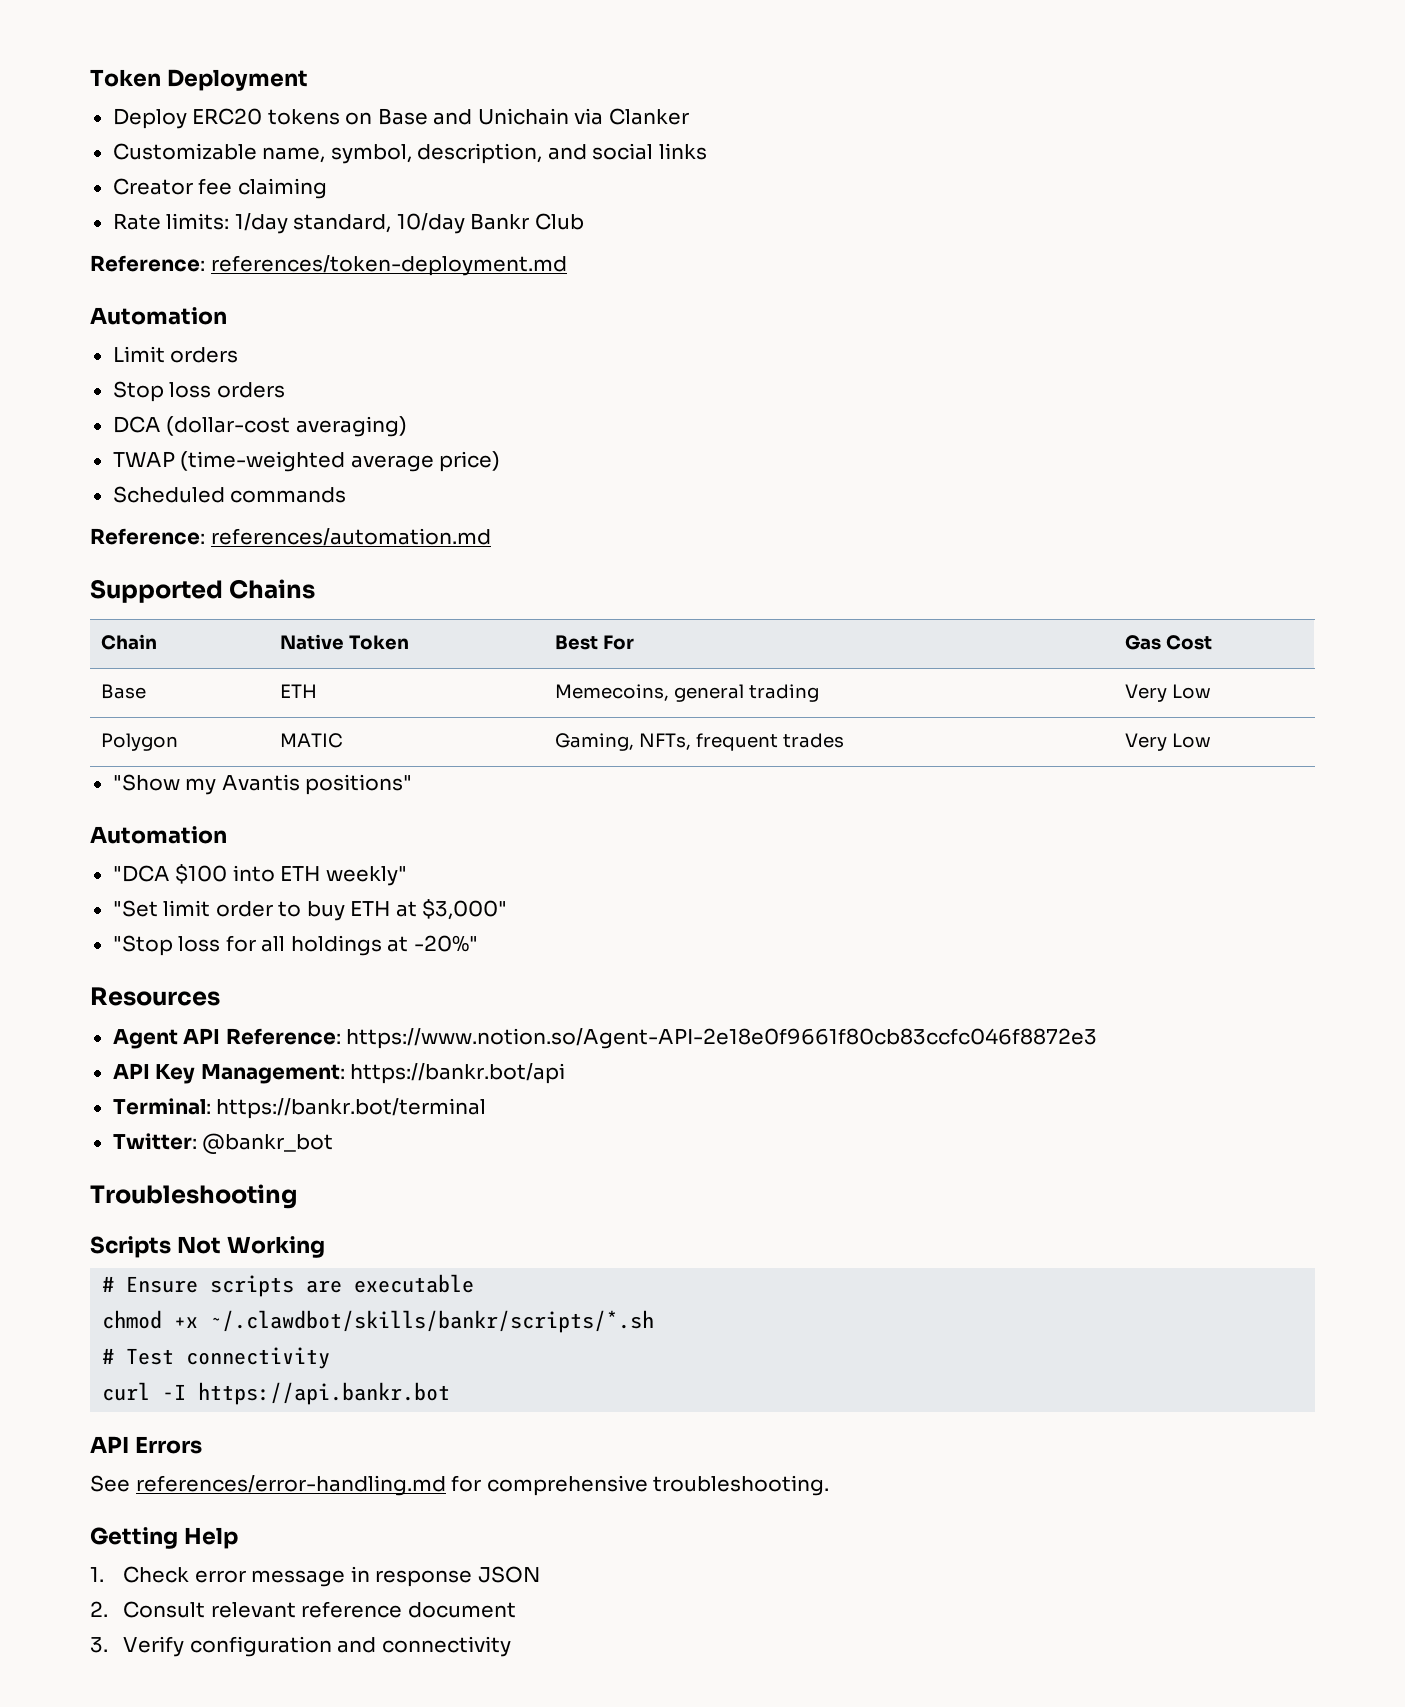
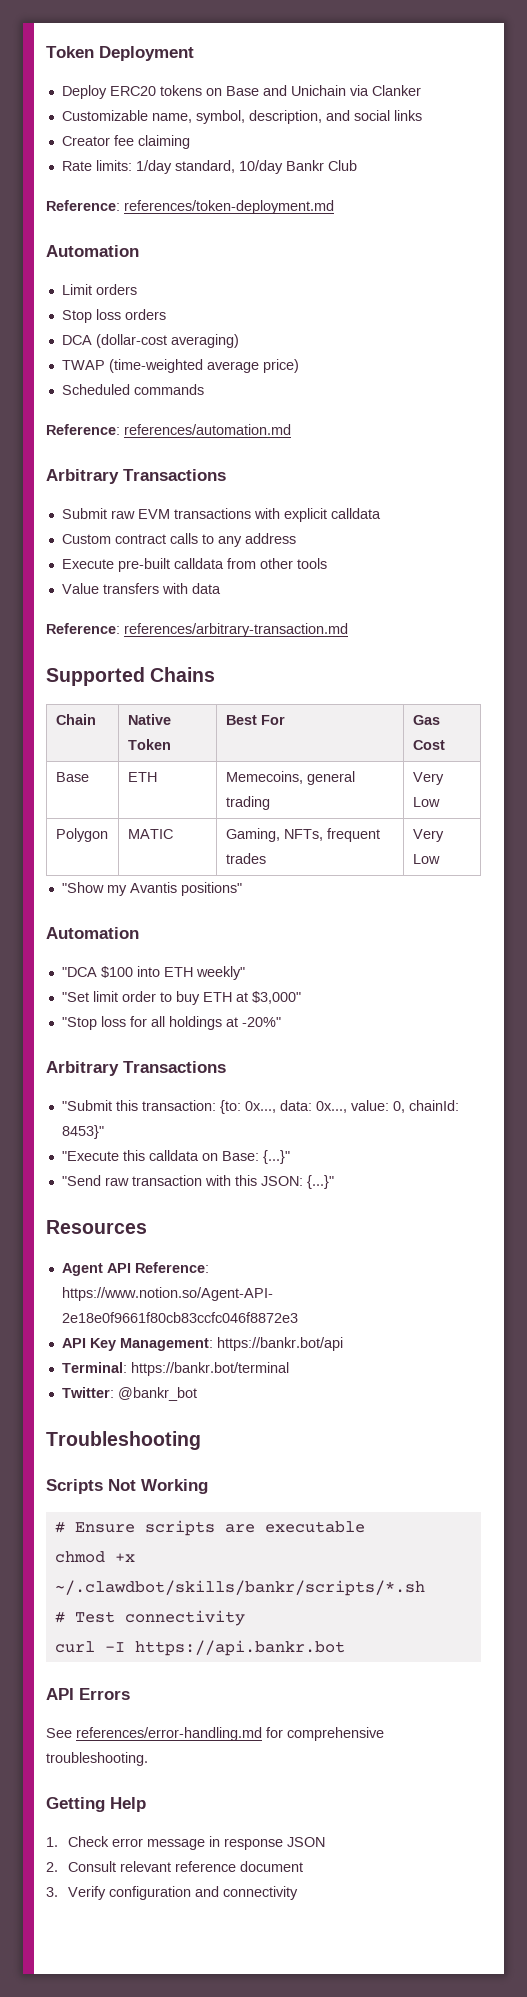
  Reference: references/automation.md
+ Arbitrary Transactions
+ Submit raw EVM transactions with explicit calldata
+ Custom contract calls to any address
+ Execute pre-built calldata from other tools
+ Value transfers with data
+ Reference: references/arbitrary-transaction.md
  "Stop loss for all holdings at -20%"
+ Arbitrary Transactions
+ "Submit this transaction: {to: 0x..., data: 0x..., value: 0, chainId: 8453}"
+ "Execute this calldata on Base: {...}"
+ "Send raw transaction with this JSON: {...}"

